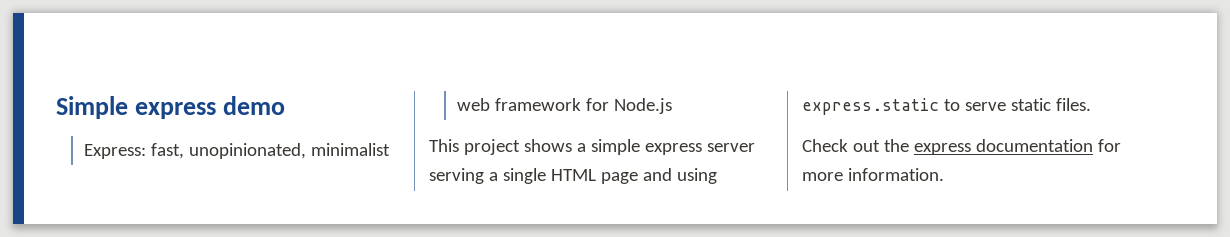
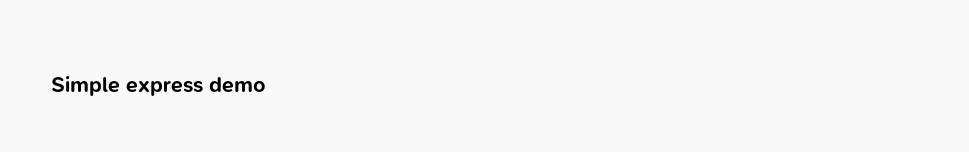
- Express: fast, unopinionated, minimalist web framework for Node.js
- This project shows a simple express server serving a single HTML page and using express.static to serve static files.
- Check out the express documentation for more information.

